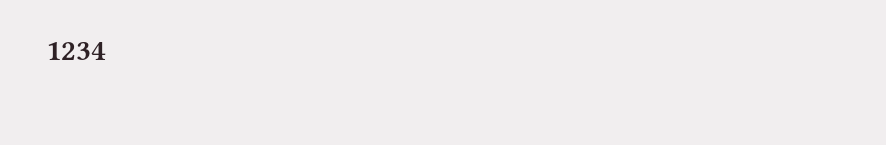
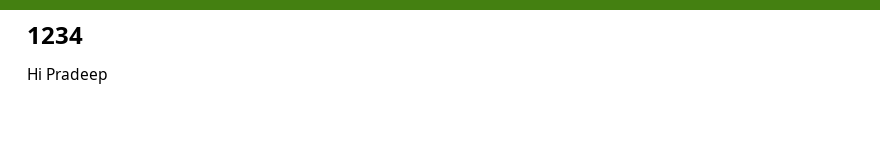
+ Hi Pradeep

